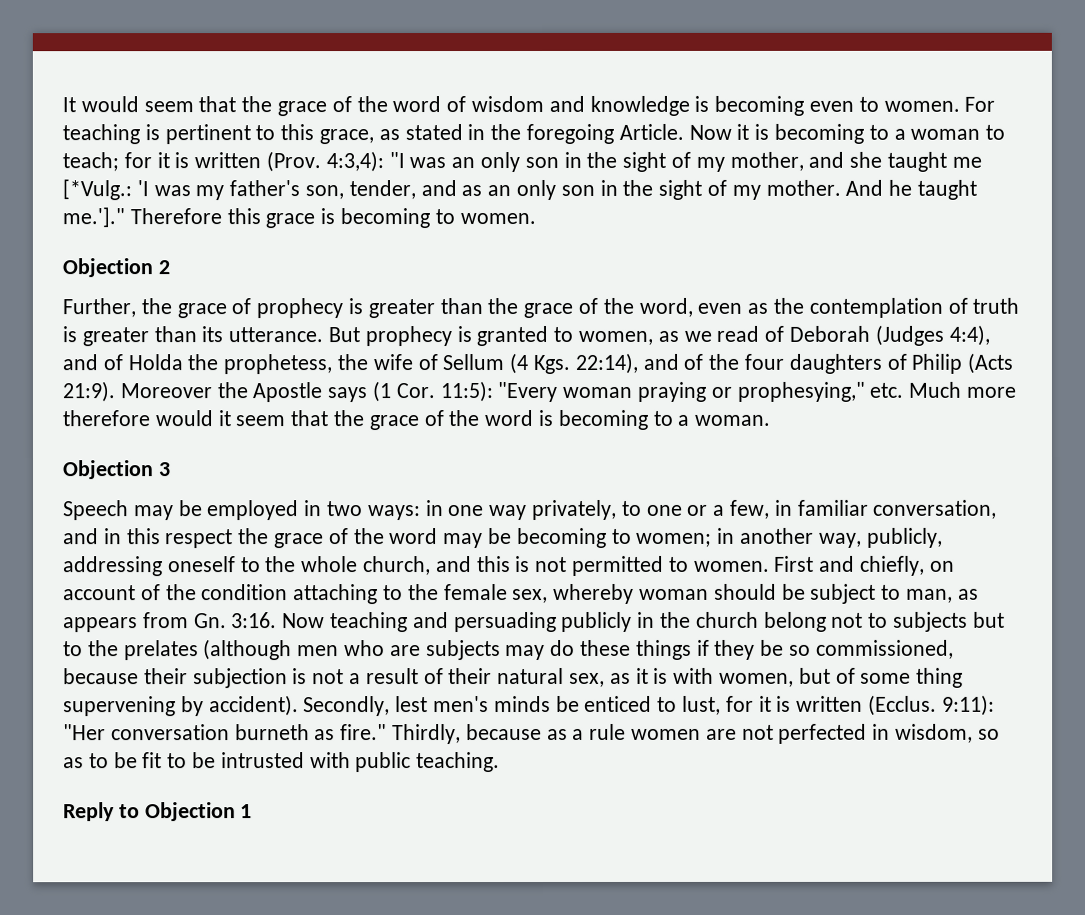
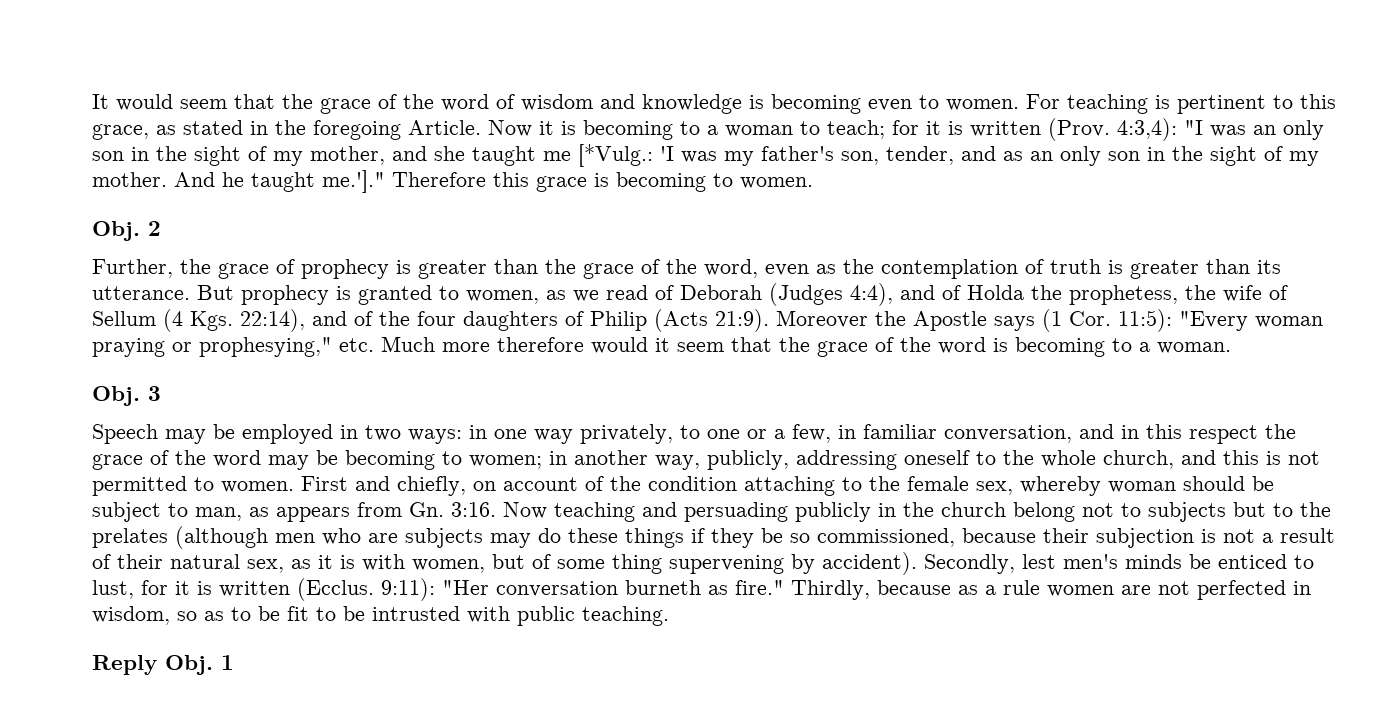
- Objection 2
+ Obj. 2
- Objection 3
+ Obj. 3
- Reply to Objection 1
+ Reply Obj. 1

